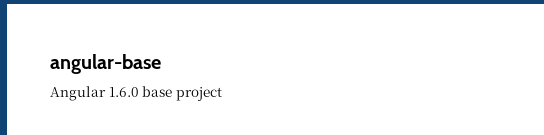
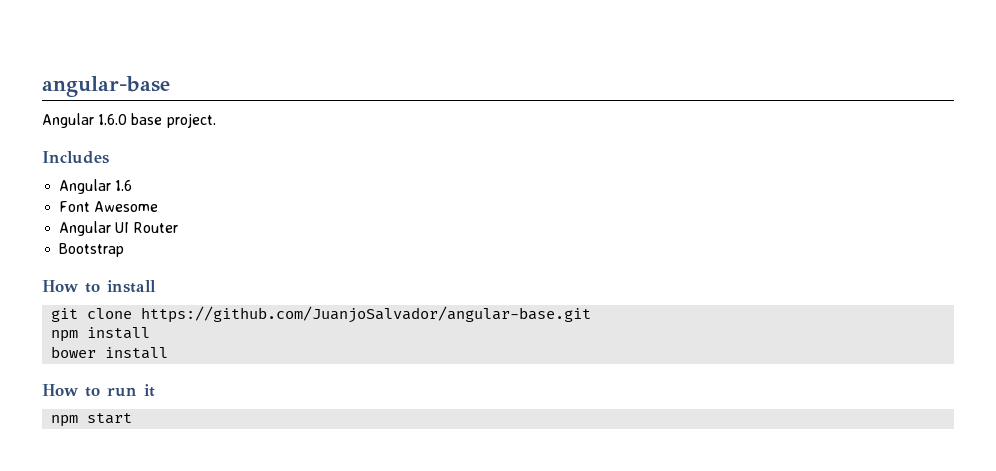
- Angular 1.6.0 base project
+ Angular 1.6.0 base project.
+ Includes
+ Angular 1.6
+ Font Awesome
+ Angular UI Router
+ Bootstrap
+ How to install
+ git clone https://github.com/JuanjoSalvador/angular-base.git
+ npm install
+ bower install
+ How to run it
+ npm start

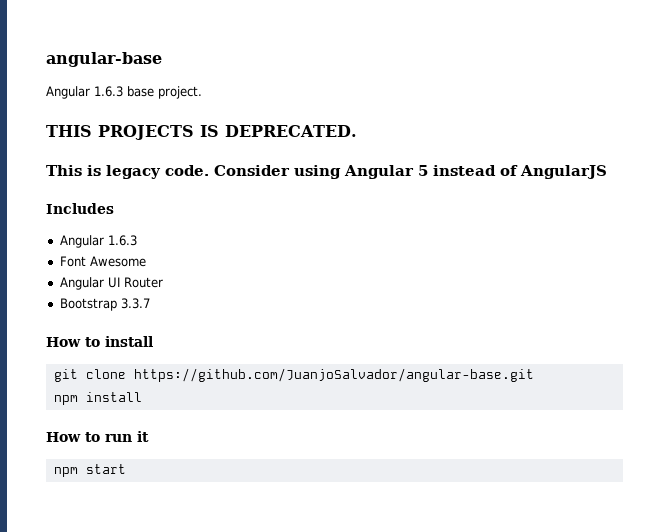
- Angular 1.6.0 base project.
+ Angular 1.6.3 base project.
+ THIS PROJECTS IS DEPRECATED.
+ This is legacy code. Consider using Angular 5 instead of AngularJS
  Includes
- Angular 1.6
+ Angular 1.6.3
- Bootstrap
+ Bootstrap 3.3.7
- bower install

